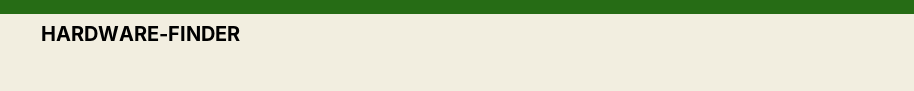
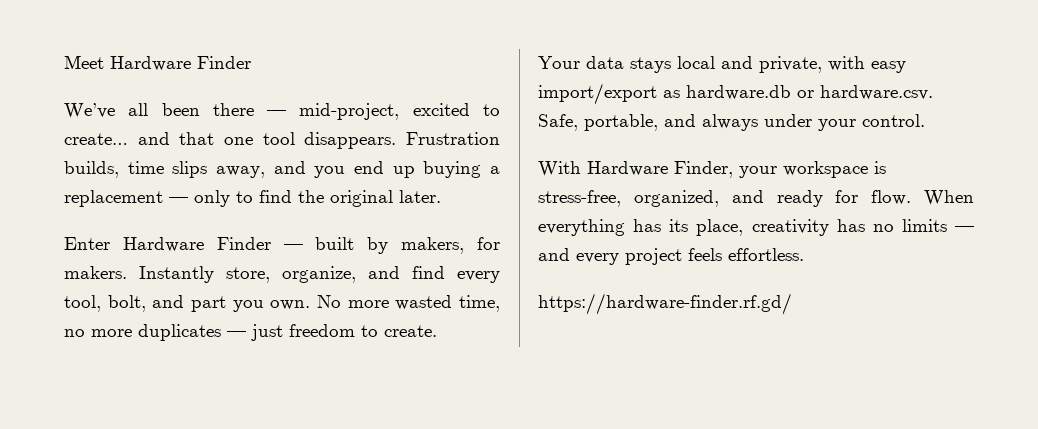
- HARDWARE-FINDER
+ Meet Hardware Finder
+ We’ve all been there — mid-project, excited to create… and that one tool disappears. Frustration builds, time slips away, and you end up buying a replacement — only to find the original later.
+ Enter Hardware Finder — built by makers, for makers. Instantly store, organize, and find every tool, bolt, and part you own. No more wasted time, no more duplicates — just freedom to create.
+ Your data stays local and private, with easy import/export as hardware.db or hardware.csv. Safe, portable, and always under your control.
+ With Hardware Finder, your workspace is stress-free, organized, and ready for flow. When everything has its place, creativity has no limits — and every project feels effortless.
+ https://hardware-finder.rf.gd/

